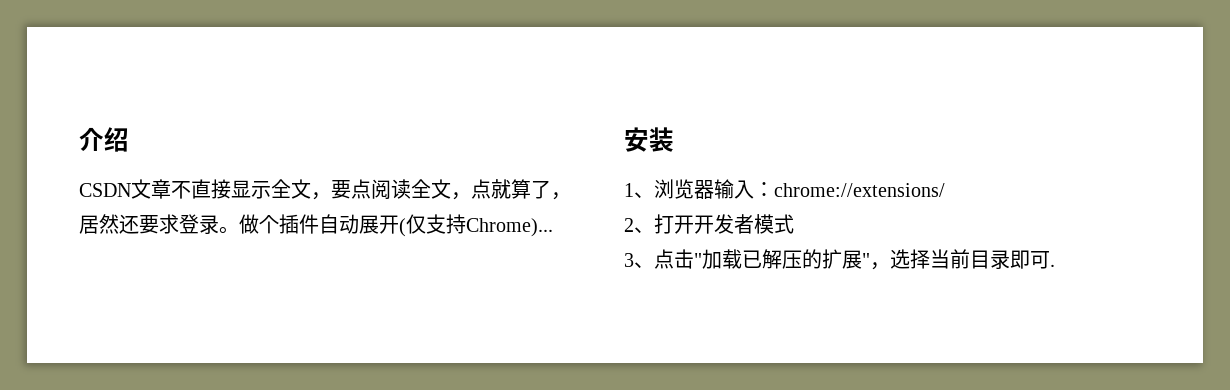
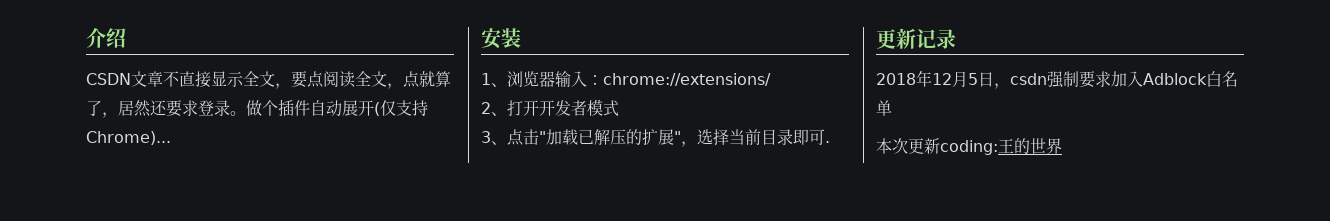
+ 更新记录
+ 2018年12月5日，csdn强制要求加入Adblock白名单
+ 本次更新coding:王的世界

